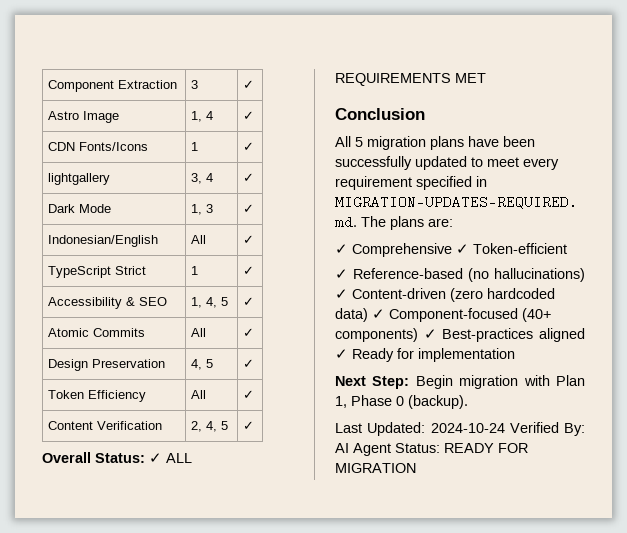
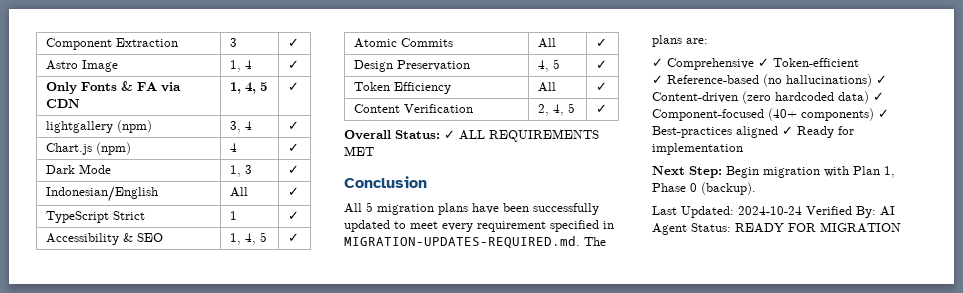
- CDN Fonts/Icons | 1 | ✓
+ Only Fonts & FA via CDN | 1, 4, 5 | ✓
- lightgallery | 3, 4 | ✓
+ lightgallery (npm) | 3, 4 | ✓
+ Chart.js (npm) | 4 | ✓

